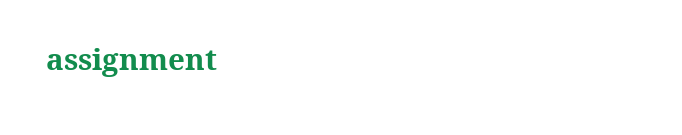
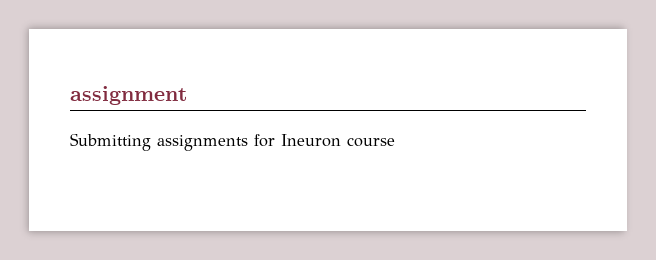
+ Submitting assignments for Ineuron course

